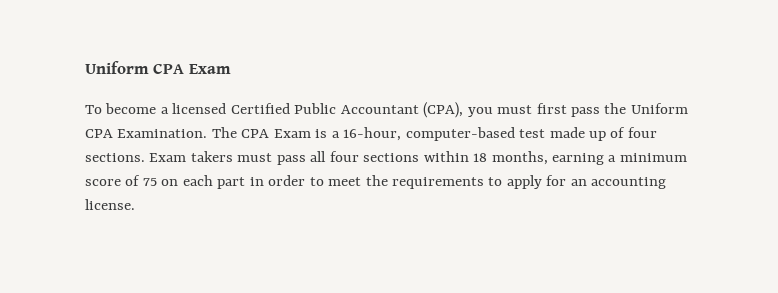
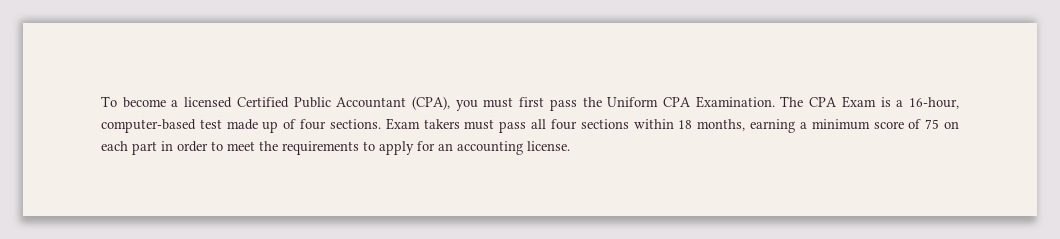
- Uniform CPA Exam

